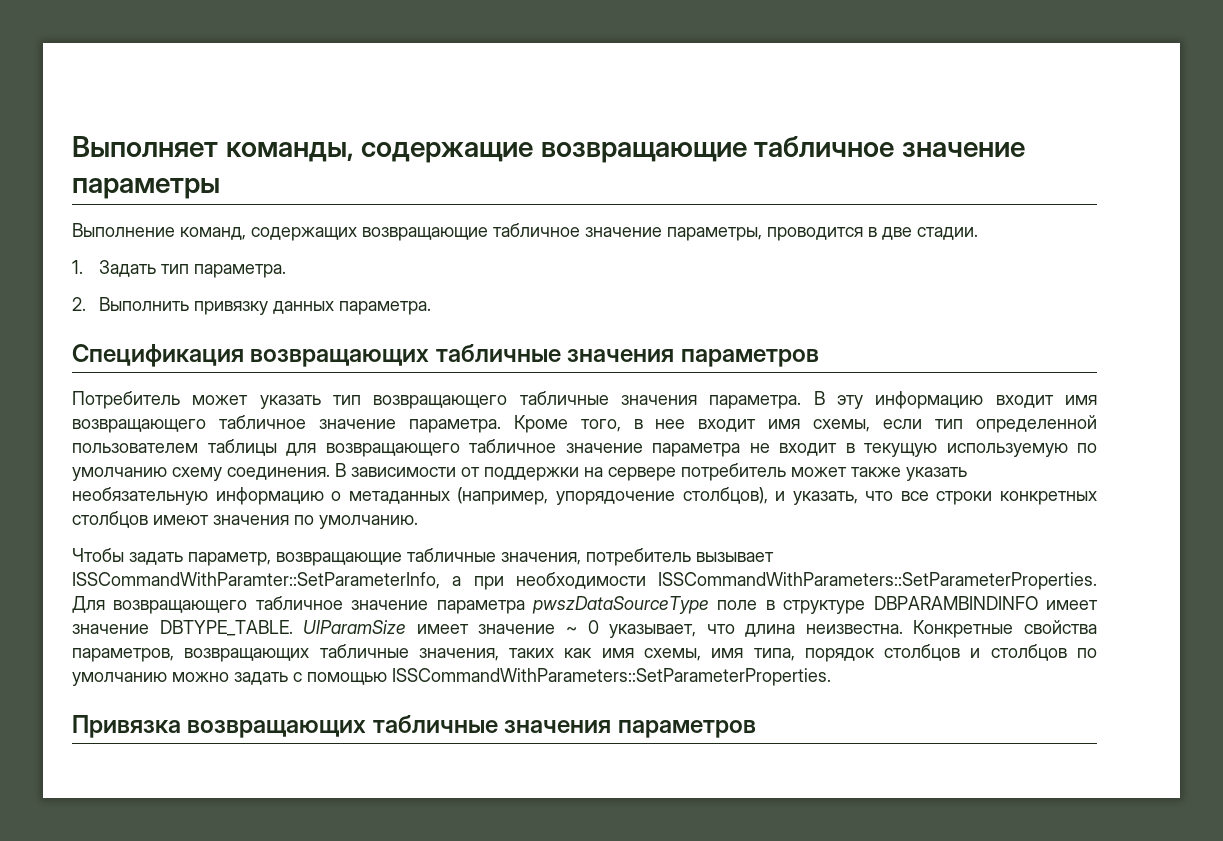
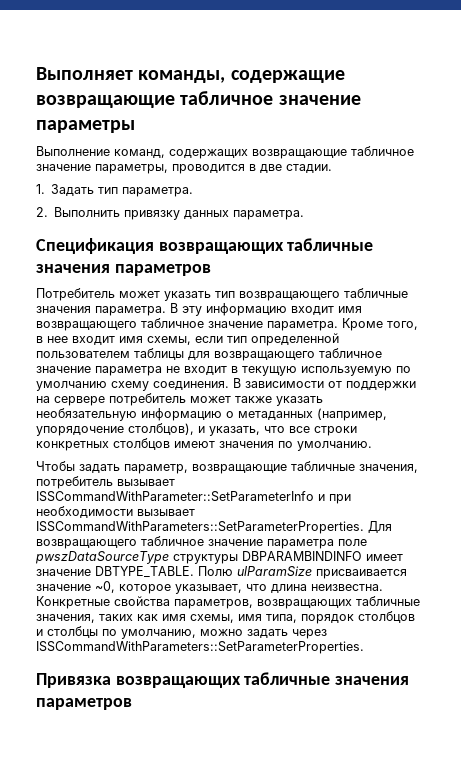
- Чтобы задать параметр, возвращающие табличные значения, потребитель вызывает ISSCommandWithParamter::SetParameterInfo, а при необходимости ISSCommandWithParameters::SetParameterProperties.
+ Чтобы задать параметр, возвращающие табличные значения, потребитель вызывает ISSCommandWithParameter::SetParameterInfo и при необходимости вызывает ISSCommandWithParameters::SetParameterProperties.
- Для возвращающего табличное значение параметра pwszDataSourceType поле в структуре DBPARAMBINDINFO имеет значение DBTYPE_TABLE. UlParamSize имеет значение ~ 0 указывает, что длина неизвестна.
+ Для возвращающего табличное значение параметра поле pwszDataSourceType структуры DBPARAMBINDINFO имеет значение DBTYPE_TABLE. Полю ulParamSize присваивается значение ~0, которое указывает, что длина неизвестна.
- Конкретные свойства параметров, возвращающих табличные значения, таких как имя схемы, имя типа, порядок столбцов и столбцов по умолчанию можно задать с помощью ISSCommandWithParameters::SetParameterProperties.
+ Конкретные свойства параметров, возвращающих табличные значения, таких как имя схемы, имя типа, порядок столбцов и столбцы по умолчанию, можно задать через ISSCommandWithParameters::SetParameterProperties.

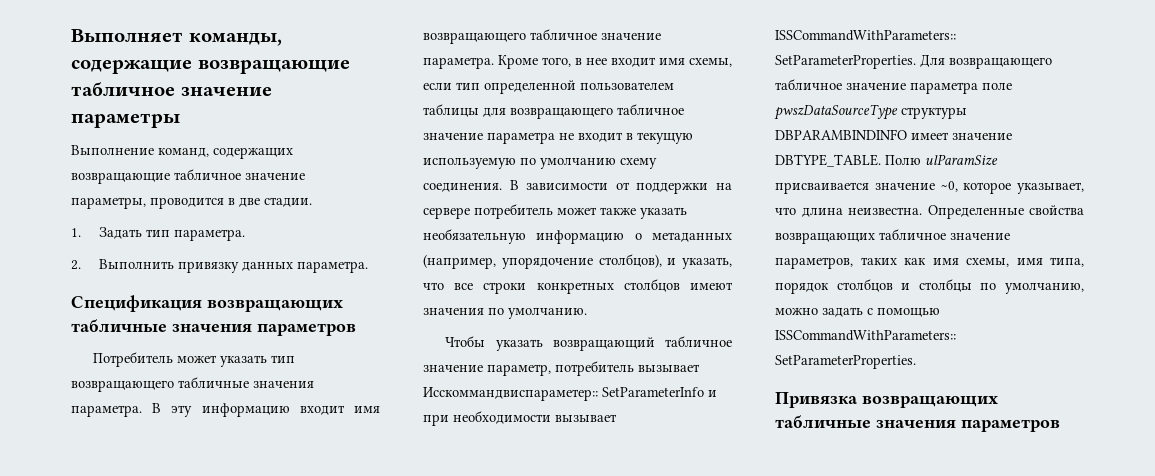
- Чтобы задать параметр, возвращающие табличные значения, потребитель вызывает ISSCommandWithParameter::SetParameterInfo и при необходимости вызывает ISSCommandWithParameters::SetParameterProperties.
+ Чтобы указать возвращающий табличное значение параметр, потребитель вызывает Исскоммандвиспараметер:: SetParameterInfo и при необходимости вызывает ISSCommandWithParameters:: SetParameterProperties.
- Конкретные свойства параметров, возвращающих табличные значения, таких как имя схемы, имя типа, порядок столбцов и столбцы по умолчанию, можно задать через ISSCommandWithParameters::SetParameterProperties.
+ Определенные свойства возвращающих табличное значение параметров, таких как имя схемы, имя типа, порядок столбцов и столбцы по умолчанию, можно задать с помощью ISSCommandWithParameters:: SetParameterProperties.

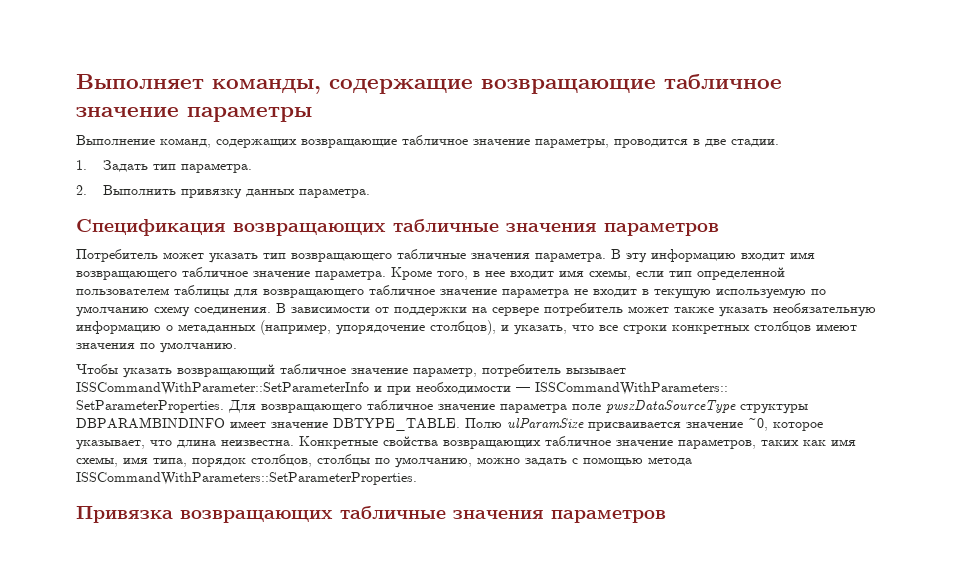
- Чтобы указать возвращающий табличное значение параметр, потребитель вызывает Исскоммандвиспараметер:: SetParameterInfo и при необходимости вызывает ISSCommandWithParameters:: SetParameterProperties.
+ Чтобы указать возвращающий табличное значение параметр, потребитель вызывает ISSCommandWithParameter::SetParameterInfo и при необходимости — ISSCommandWithParameters:: SetParameterProperties.
- Определенные свойства возвращающих табличное значение параметров, таких как имя схемы, имя типа, порядок столбцов и столбцы по умолчанию, можно задать с помощью ISSCommandWithParameters:: SetParameterProperties.
+ Конкретные свойства возвращающих табличное значение параметров, таких как имя схемы, имя типа, порядок столбцов, столбцы по умолчанию, можно задать с помощью метода ISSCommandWithParameters::SetParameterProperties.

